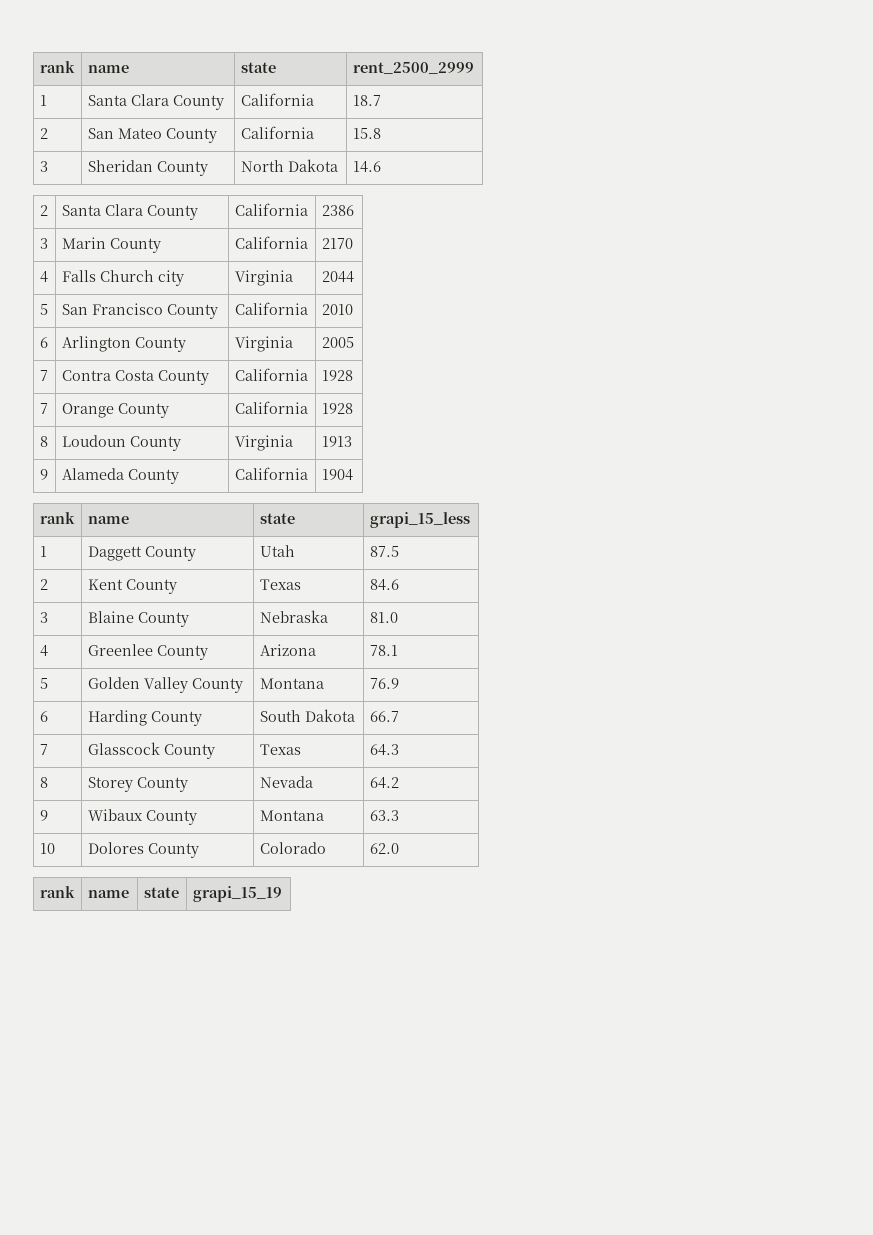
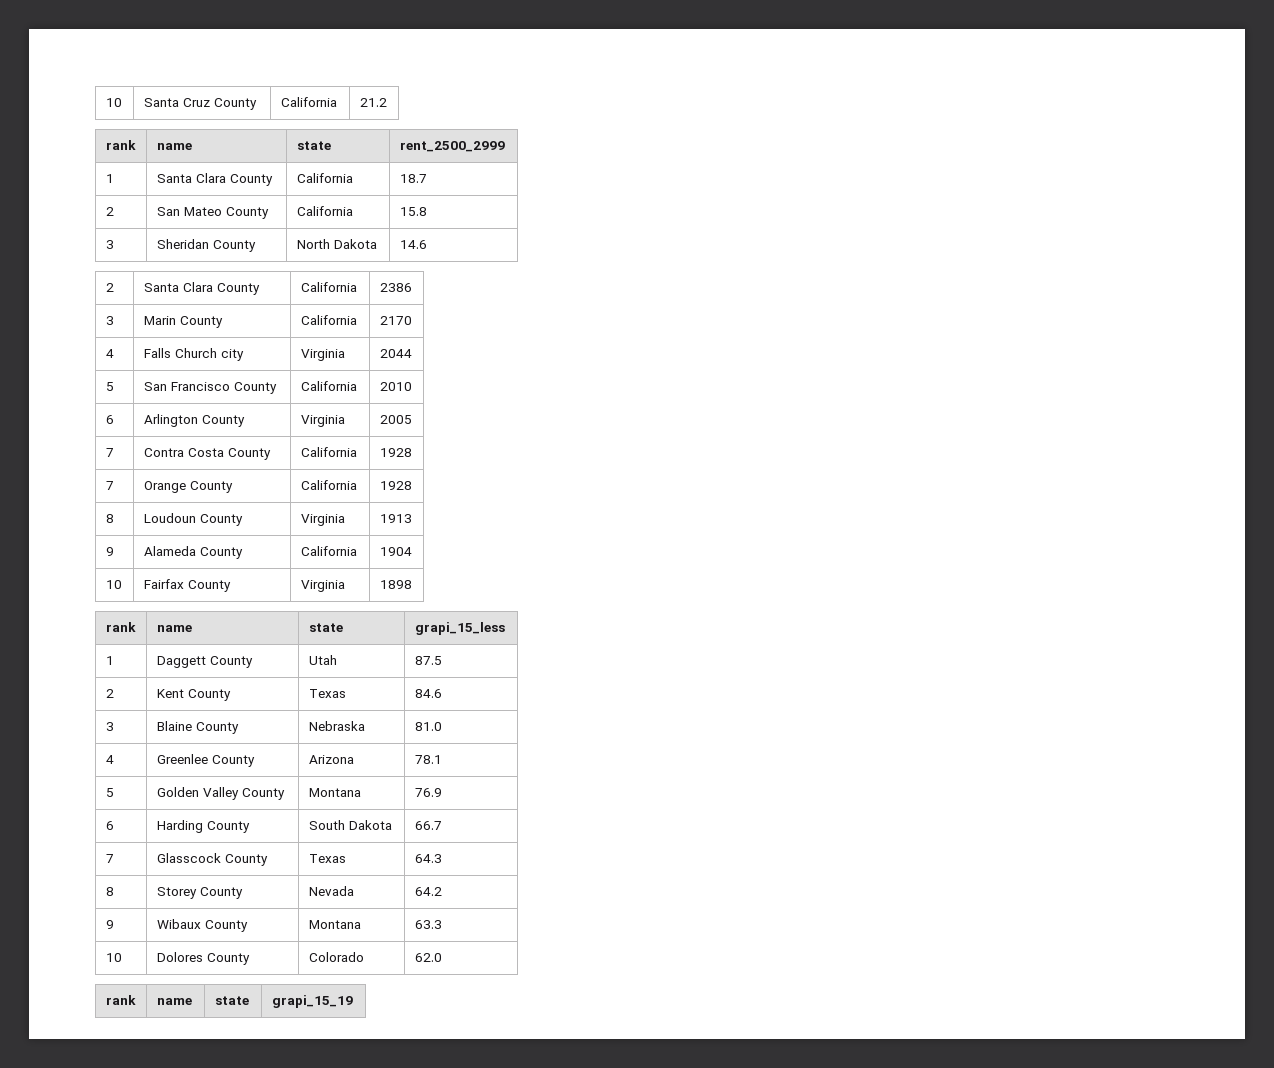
+ 10 | Santa Cruz County | California | 21.2
+ 10 | Fairfax County | Virginia | 1898

